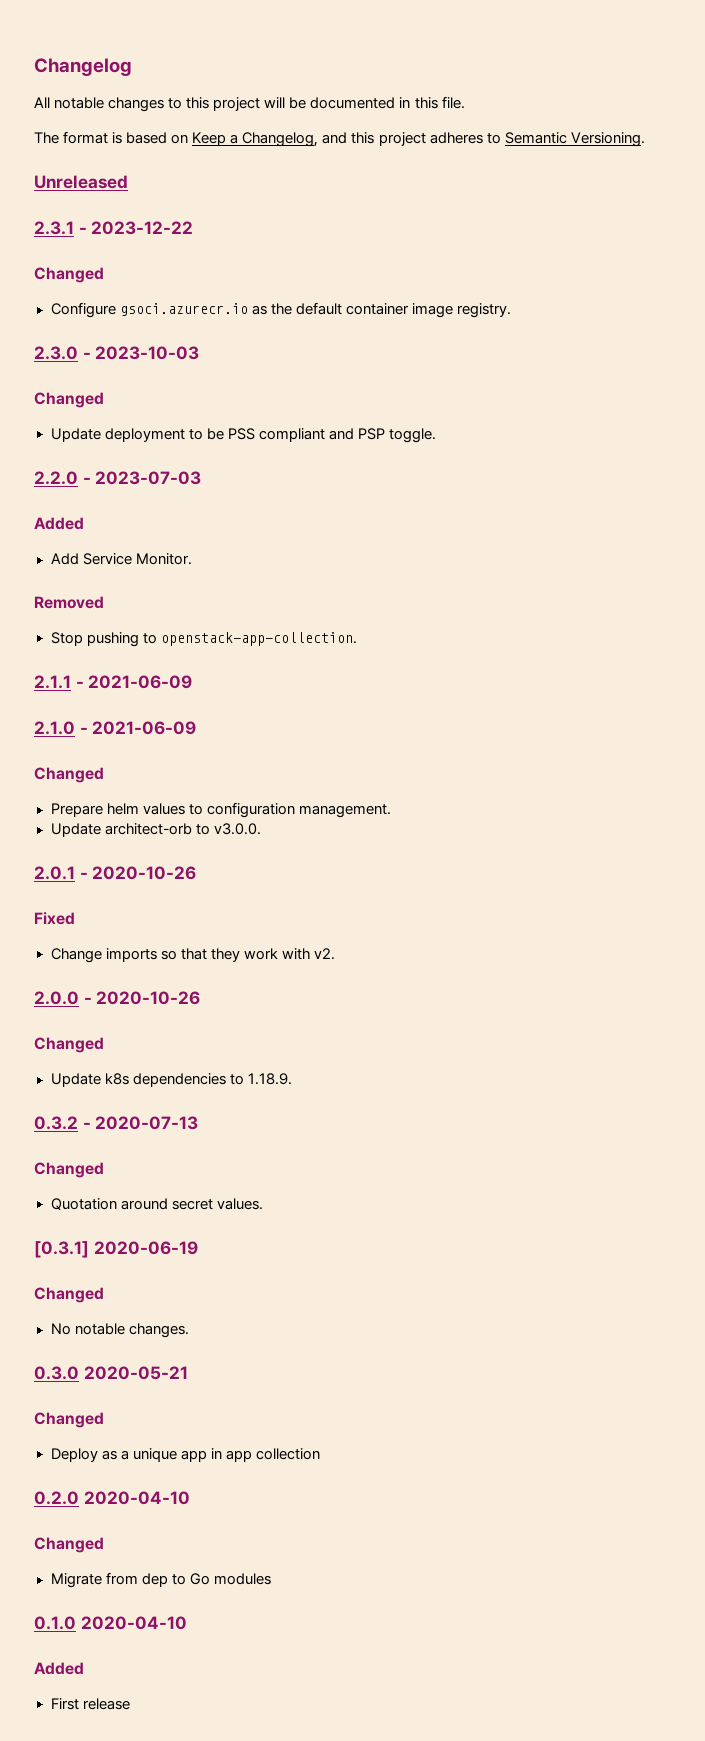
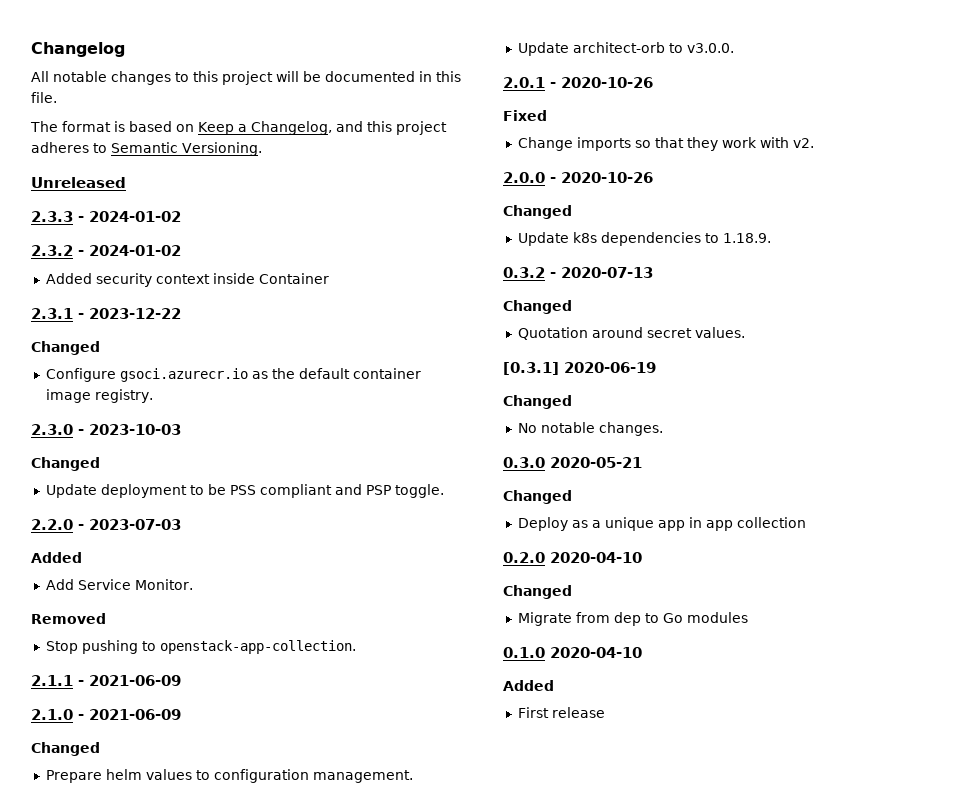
+ 2.3.3 - 2024-01-02
+ 2.3.2 - 2024-01-02
+ Added security context inside Container

